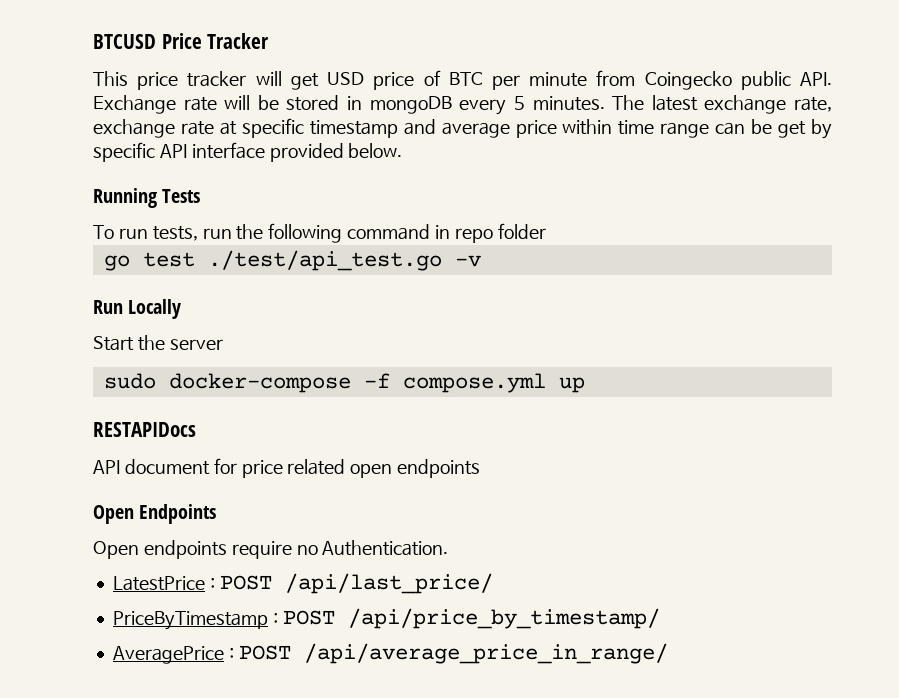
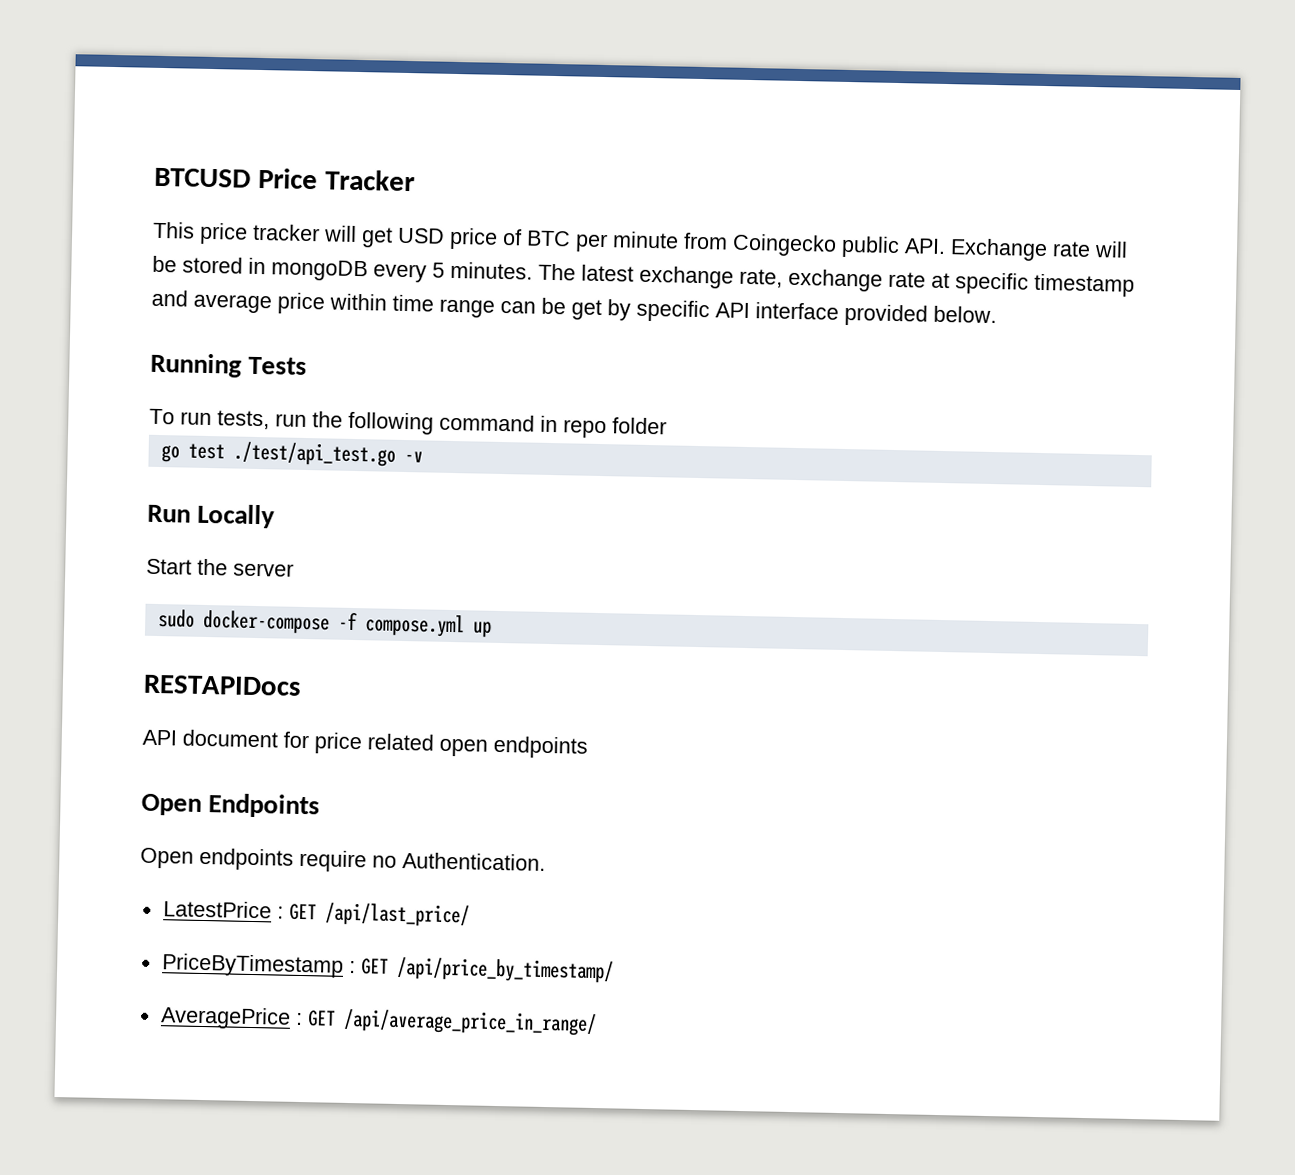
- LatestPrice : POST /api/last_price/
+ LatestPrice : GET /api/last_price/
- PriceByTimestamp : POST /api/price_by_timestamp/
+ PriceByTimestamp : GET /api/price_by_timestamp/
- AveragePrice : POST /api/average_price_in_range/
+ AveragePrice : GET /api/average_price_in_range/

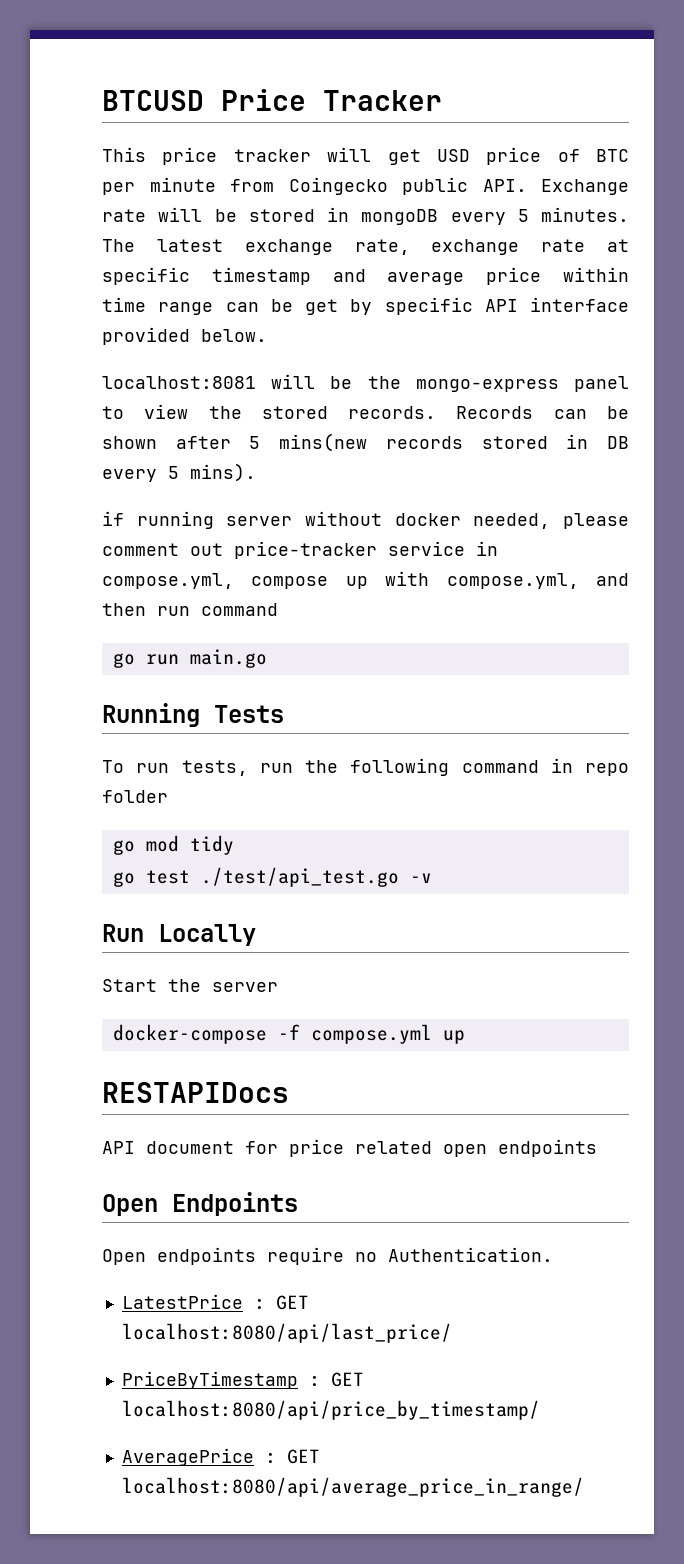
+ localhost:8081 will be the mongo-express panel to view the stored records. Records can be shown after 5 mins(new records stored in DB every 5 mins).
+ if running server without docker needed, please comment out price-tracker service in compose.yml, compose up with compose.yml, and then run command
+ go run main.go
+ go mod tidy
- sudo docker-compose -f compose.yml up
+ docker-compose -f compose.yml up
- LatestPrice : GET /api/last_price/
+ LatestPrice : GET localhost:8080/api/last_price/
- PriceByTimestamp : GET /api/price_by_timestamp/
+ PriceByTimestamp : GET localhost:8080/api/price_by_timestamp/
- AveragePrice : GET /api/average_price_in_range/
+ AveragePrice : GET localhost:8080/api/average_price_in_range/

